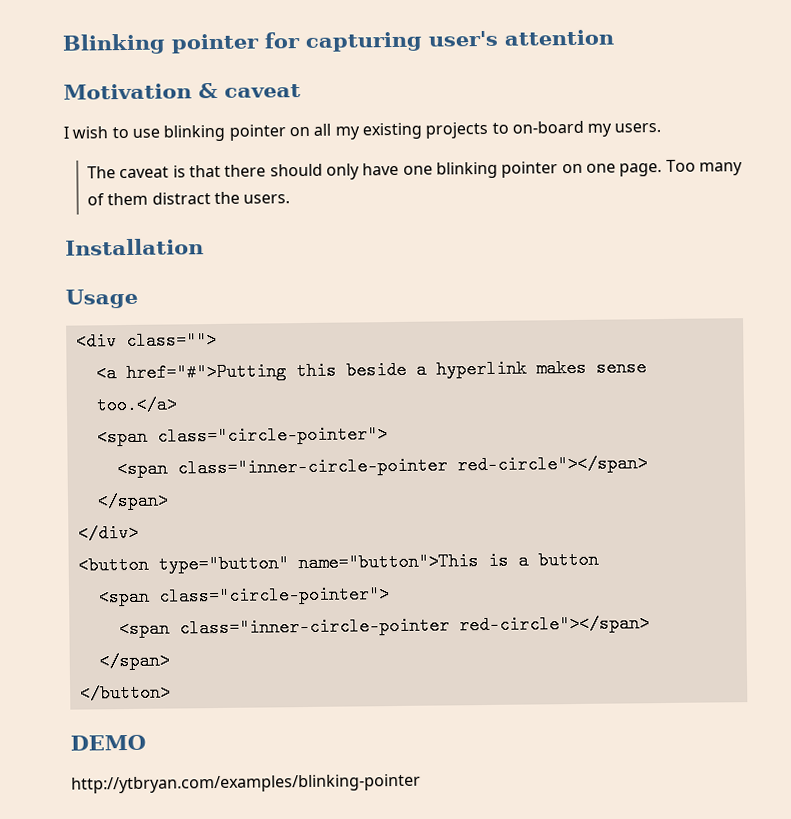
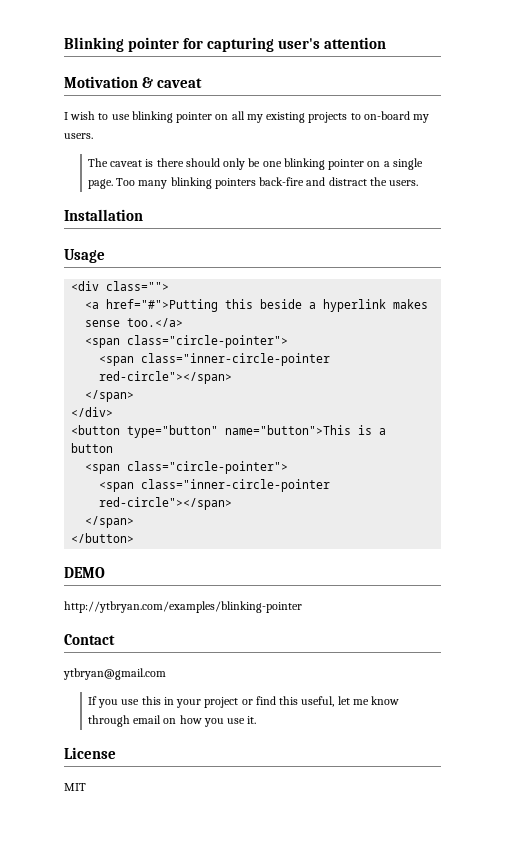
- The caveat is that there should only have one blinking pointer on one page.
+ The caveat is there should only be one blinking pointer on a single page.
- Too many of them distract the users.
+ Too many blinking pointers back-fire and distract the users.
+ Contact
+ ytbryan@gmail.com
+ If you use this in your project or find this useful, let me know through email on how you use it.
+ License
+ MIT

